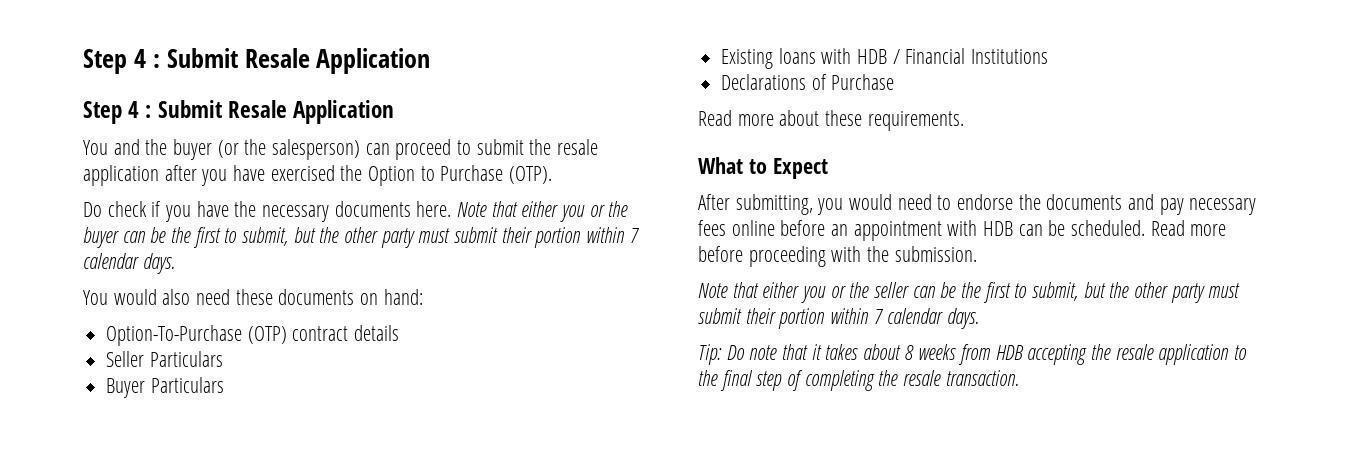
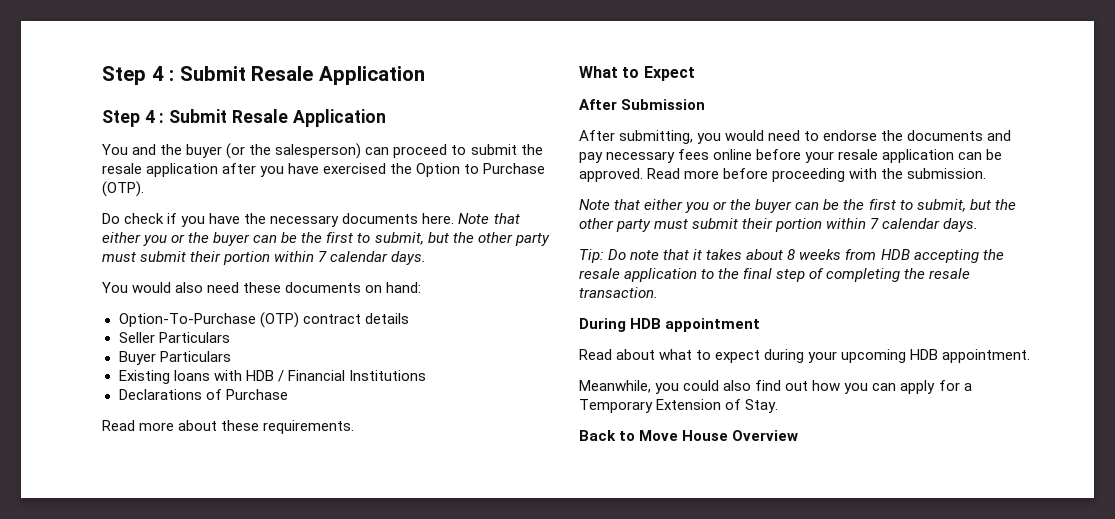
+ After Submission
- After submitting, you would need to endorse the documents and pay necessary fees online before an appointment with HDB can be scheduled.
+ After submitting, you would need to endorse the documents and pay necessary fees online before your resale application can be approved.
  Read more before proceeding with the submission.
- Note that either you or the seller can be the first to submit, but the other party must submit their portion within 7 calendar days.
+ Note that either you or the buyer can be the first to submit, but the other party must submit their portion within 7 calendar days.
+ During HDB appointment
+ Read about what to expect during your upcoming HDB appointment.
+ Meanwhile, you could also find out how you can apply for a Temporary Extension of Stay.
+ Back to Move House Overview

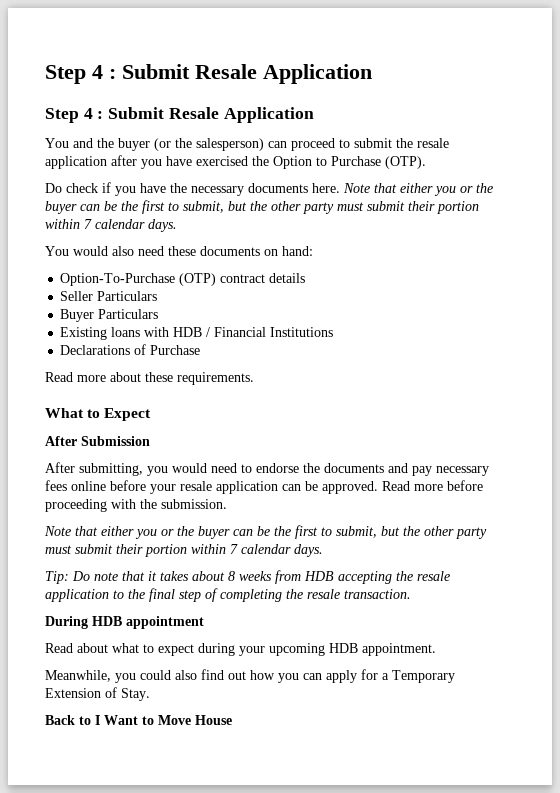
- Back to Move House Overview
+ Back to I Want to Move House

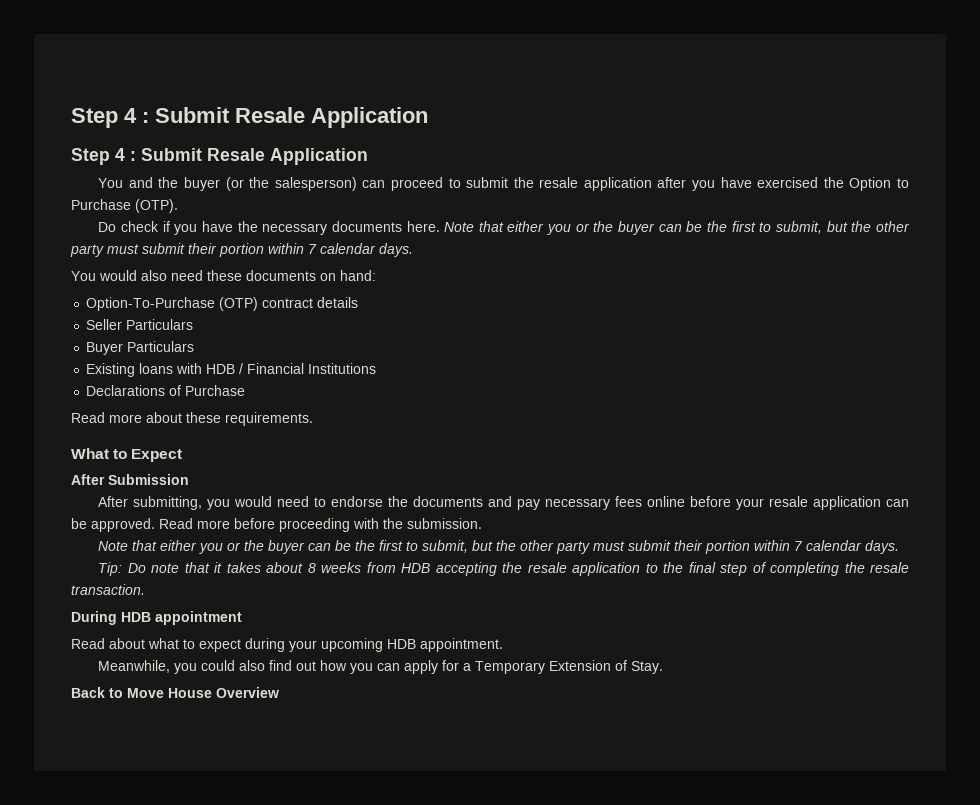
- Back to I Want to Move House
+ Back to Move House Overview

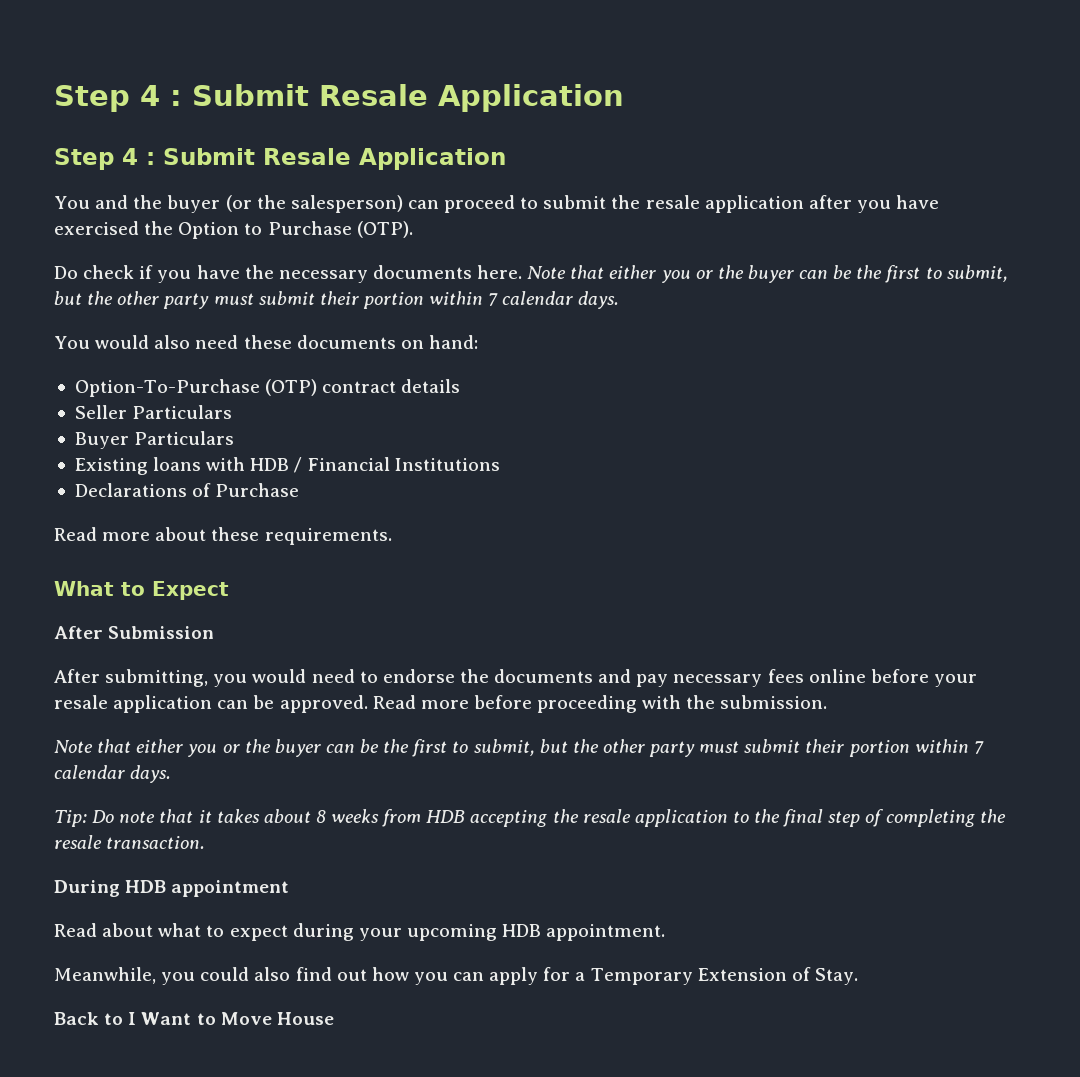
- Back to Move House Overview
+ Back to I Want to Move House

